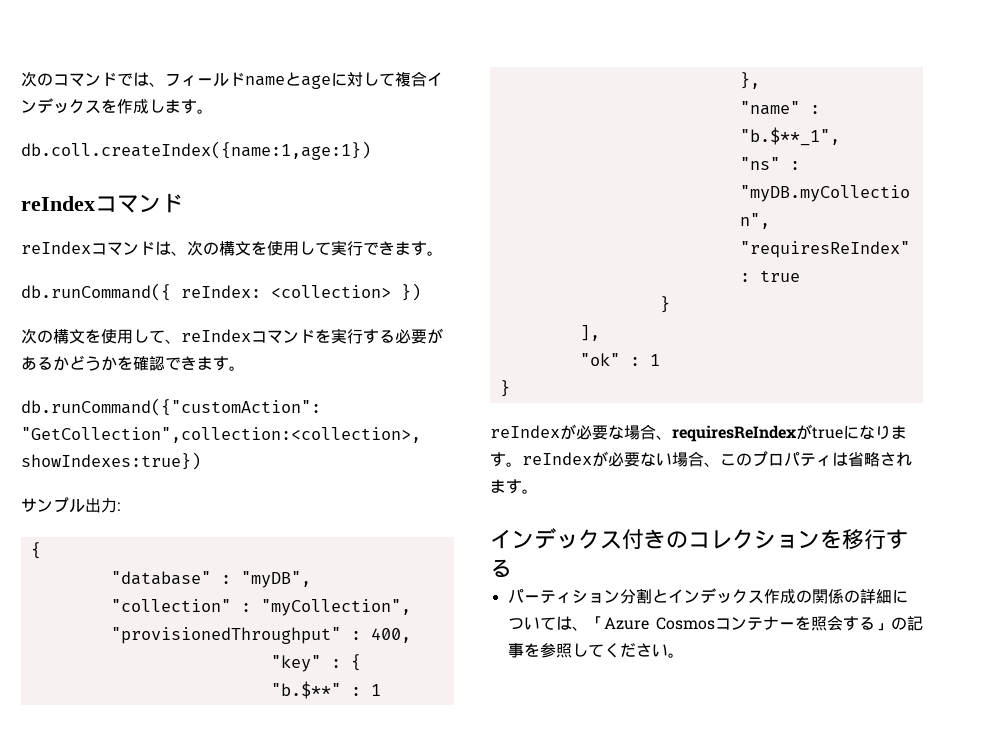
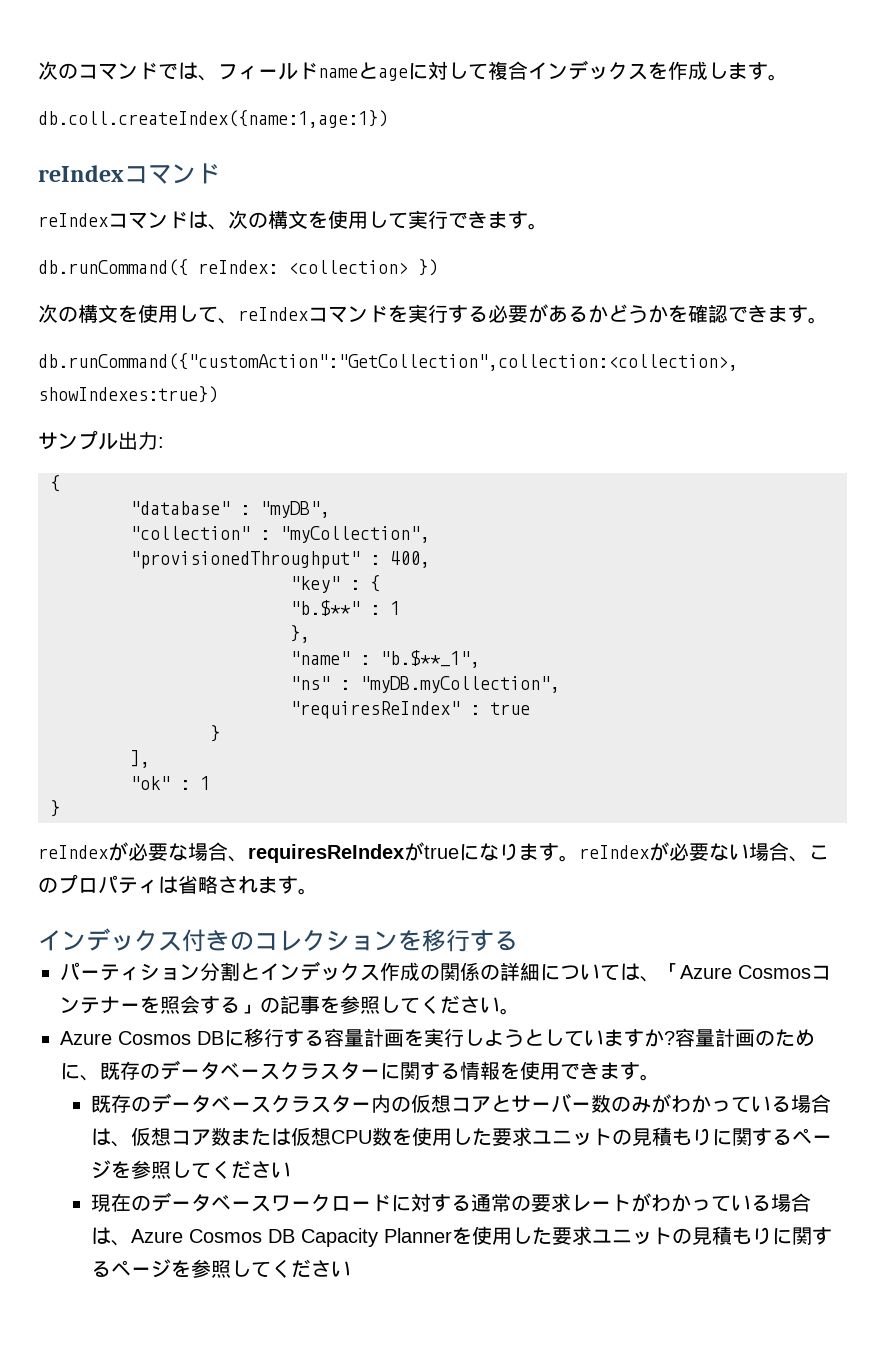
+ Azure Cosmos DBに移行する容量計画を実行しようとしていますか?容量計画のために、既存のデータベースクラスターに関する情報を使用できます。
+ 既存のデータベースクラスター内の仮想コアとサーバー数のみがわかっている場合は、仮想コア数または仮想CPU数を使用した要求ユニットの見積もりに関するページを参照してください
+ 現在のデータベースワークロードに対する通常の要求レートがわかっている場合は、Azure Cosmos DB Capacity Plannerを使用した要求ユニットの見積もりに関するページを参照してください

